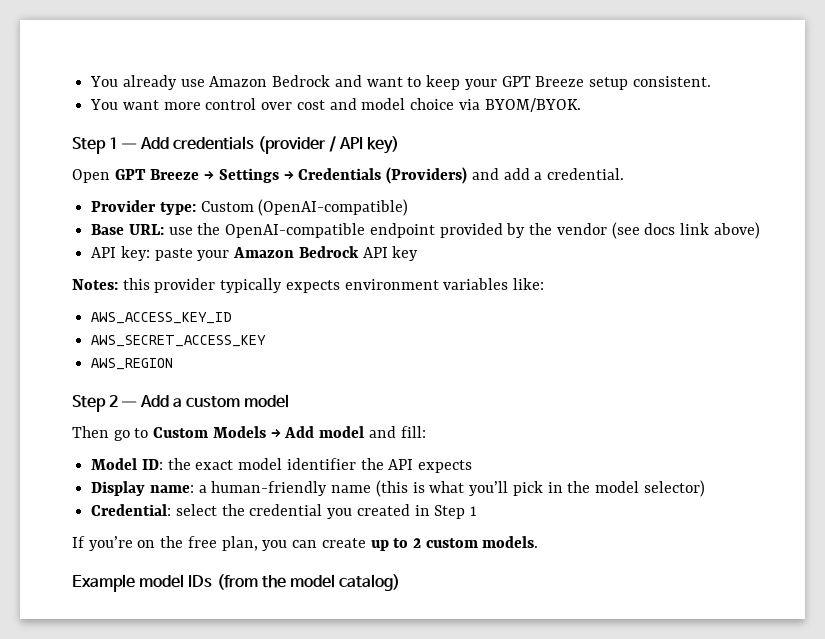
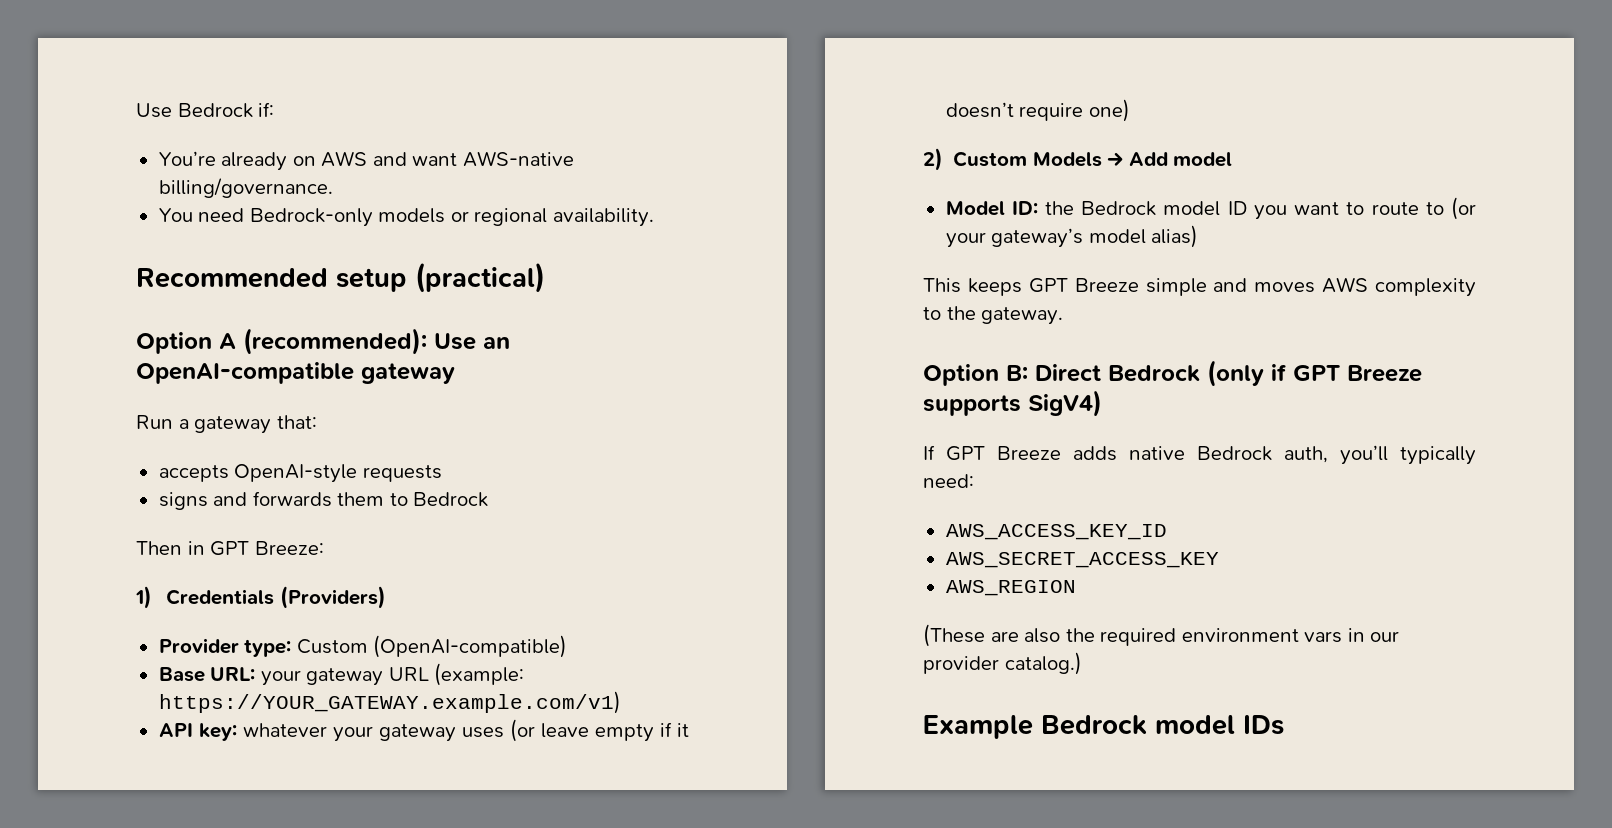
- You already use Amazon Bedrock and want to keep your GPT Breeze setup consistent.
- You want more control over cost and model choice via BYOM/BYOK.
- Step 1 — Add credentials (provider / API key)
- Open GPT Breeze → Settings → Credentials (Providers) and add a credential.
+ Use Bedrock if:
+ You’re already on AWS and want AWS-native billing/governance.
+ You need Bedrock-only models or regional availability.
+ Recommended setup (practical)
+ Option A (recommended): Use an OpenAI-compatible gateway
+ Run a gateway that:
+ accepts OpenAI-style requests
+ signs and forwards them to Bedrock
+ Then in GPT Breeze:
+ 1) Credentials (Providers)
- Base URL: use the OpenAI-compatible endpoint provided by the vendor (see docs link above)
- API key: paste your Amazon Bedrock API key
- Notes: this provider typically expects environment variables like:
+ Base URL: your gateway URL (example: https://YOUR_GATEWAY.example.com/v1)
+ API key: whatever your gateway uses (or leave empty if it doesn’t require one)
+ 2) Custom Models → Add model
+ Model ID: the Bedrock model ID you want to route to (or your gateway’s model alias)
+ This keeps GPT Breeze simple and moves AWS complexity to the gateway.
+ Option B: Direct Bedrock (only if GPT Breeze supports SigV4)
+ If GPT Breeze adds native Bedrock auth, you’ll typically need:
  AWS_ACCESS_KEY_ID
  AWS_SECRET_ACCESS_KEY
  AWS_REGION
- Step 2 — Add a custom model
- Then go to Custom Models → Add model and fill:
- Model ID: the exact model identifier the API expects
- Display name: a human-friendly name (this is what you’ll pick in the model selector)
- Credential: select the credential you created in Step 1
- If you’re on the free plan, you can create up to 2 custom models.
+ (These are also the required environment vars in our provider catalog.)
- Example model IDs (from the model catalog)
+ Example Bedrock model IDs

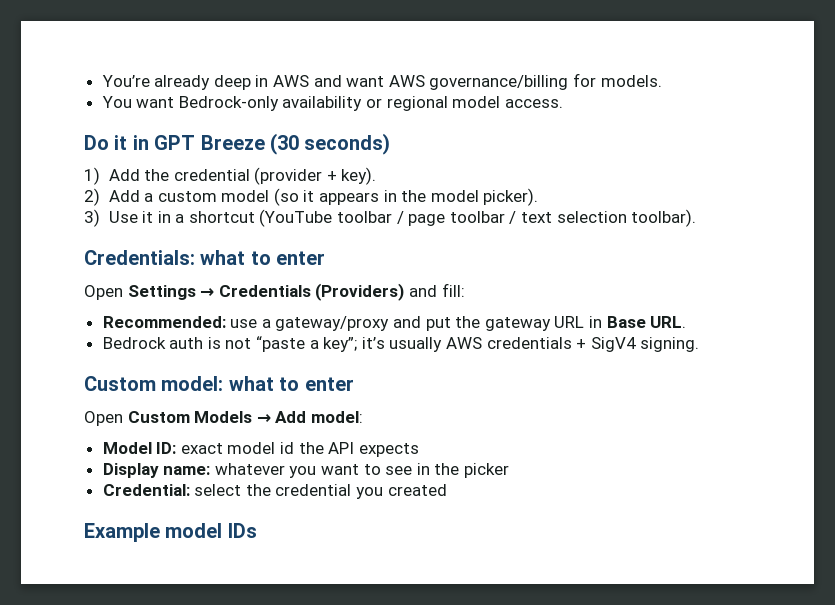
- Use Bedrock if:
- You’re already on AWS and want AWS-native billing/governance.
- You need Bedrock-only models or regional availability.
- Recommended setup (practical)
- Option A (recommended): Use an OpenAI-compatible gateway
- Run a gateway that:
- accepts OpenAI-style requests
- signs and forwards them to Bedrock
- Then in GPT Breeze:
- 1) Credentials (Providers)
- Provider type: Custom (OpenAI-compatible)
- Base URL: your gateway URL (example: https://YOUR_GATEWAY.example.com/v1)
- API key: whatever your gateway uses (or leave empty if it doesn’t require one)
- 2) Custom Models → Add model
+ You’re already deep in AWS and want AWS governance/billing for models.
+ You want Bedrock-only availability or regional model access.
+ Do it in GPT Breeze (30 seconds)
+ 1) Add the credential (provider + key).
+ 2) Add a custom model (so it appears in the model picker).
+ 3) Use it in a shortcut (YouTube toolbar / page toolbar / text selection toolbar).
+ Credentials: what to enter
+ Open Settings → Credentials (Providers) and fill:
+ Recommended: use a gateway/proxy and put the gateway URL in Base URL.
+ Bedrock auth is not “paste a key”; it’s usually AWS credentials + SigV4 signing.
+ Custom model: what to enter
+ Open Custom Models → Add model:
- Model ID: the Bedrock model ID you want to route to (or your gateway’s model alias)
- This keeps GPT Breeze simple and moves AWS complexity to the gateway.
- Option B: Direct Bedrock (only if GPT Breeze supports SigV4)
- If GPT Breeze adds native Bedrock auth, you’ll typically need:
- AWS_ACCESS_KEY_ID
- AWS_SECRET_ACCESS_KEY
- AWS_REGION
- (These are also the required environment vars in our provider catalog.)
+ Model ID: exact model id the API expects
+ Display name: whatever you want to see in the picker
+ Credential: select the credential you created
- Example Bedrock model IDs
+ Example model IDs

